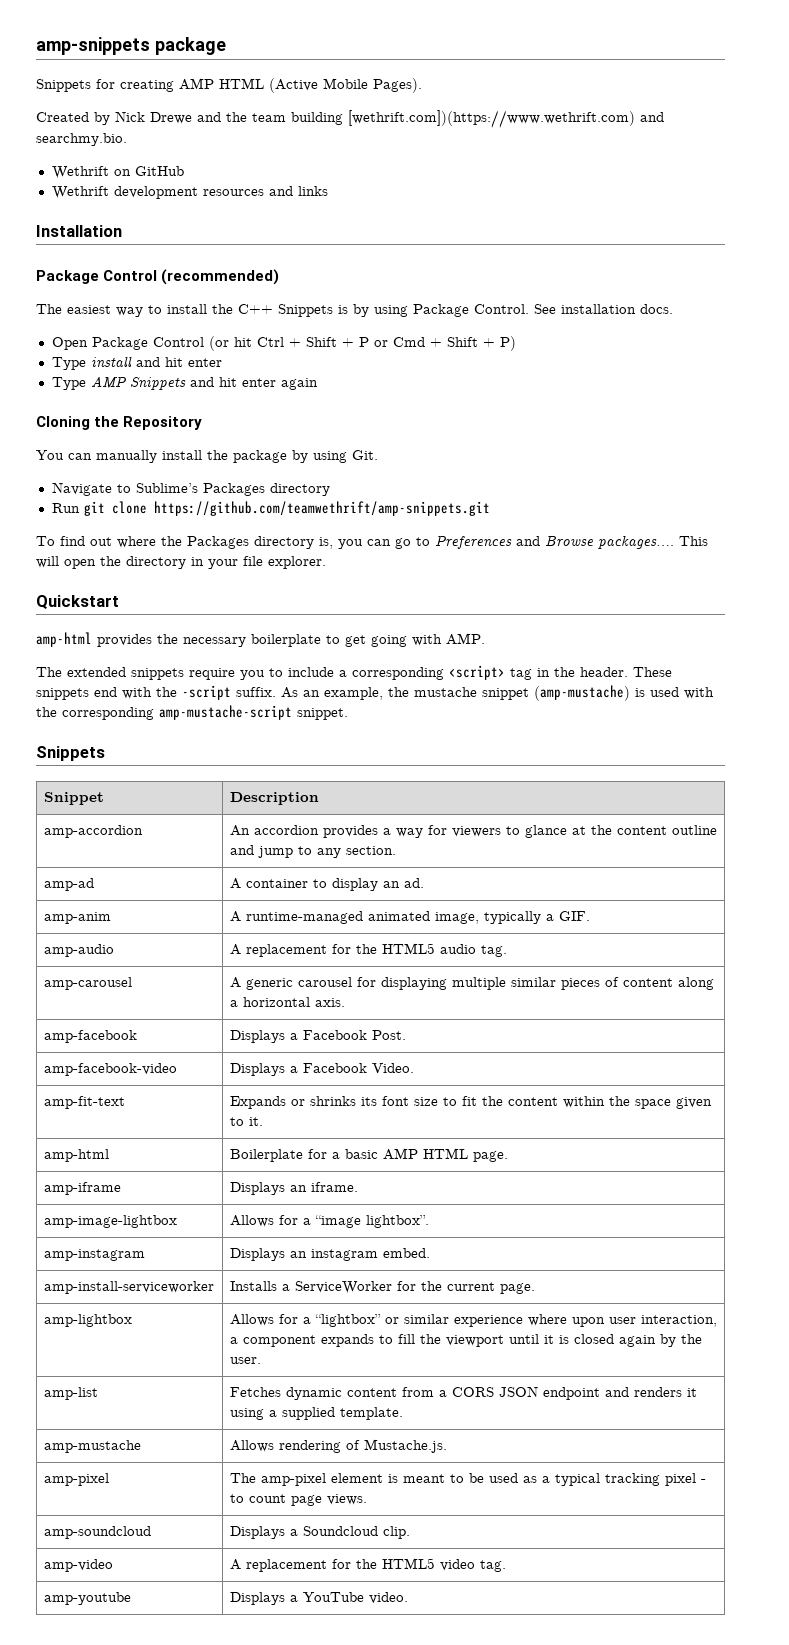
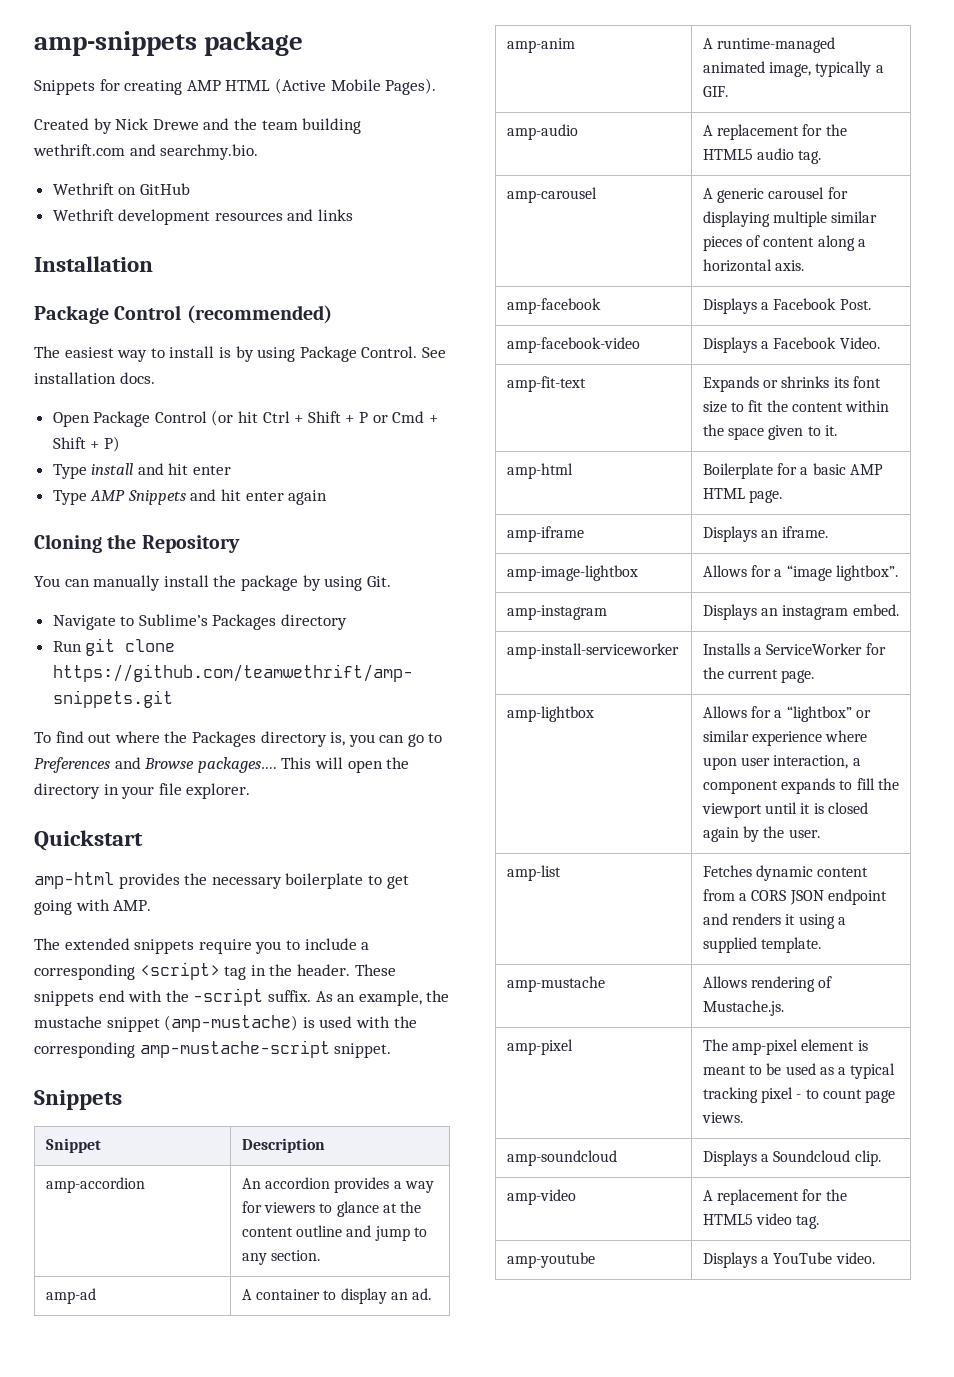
- Created by Nick Drewe and the team building [wethrift.com])(https://www.wethrift.com) and searchmy.bio.
+ Created by Nick Drewe and the team building wethrift.com and searchmy.bio.
- The easiest way to install the C++ Snippets is by using Package Control.
+ The easiest way to install is by using Package Control.

